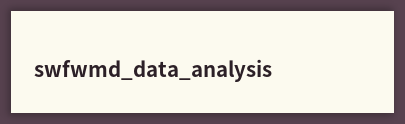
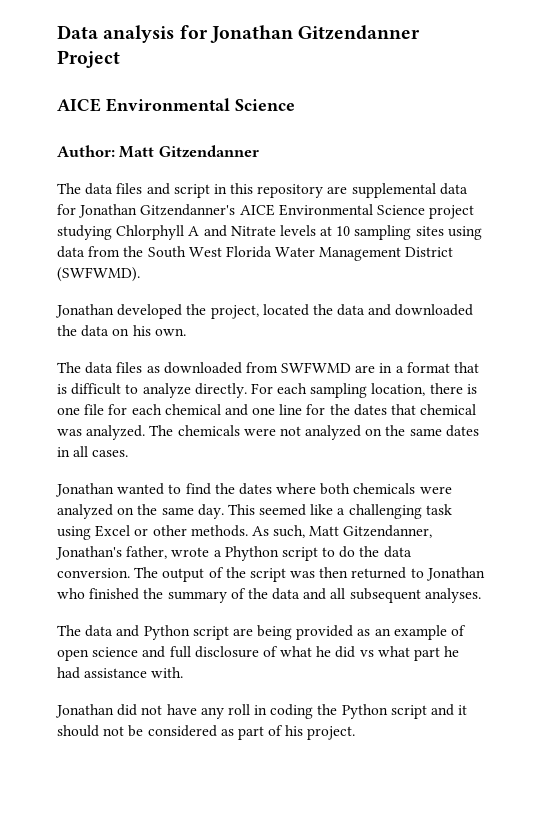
- swfwmd_data_analysis
+ Data analysis for Jonathan Gitzendanner Project
+ AICE Environmental Science
+ Author: Matt Gitzendanner
+ The data files and script in this repository are supplemental data for Jonathan Gitzendanner's AICE Environmental Science project studying Chlorphyll A and Nitrate levels at 10 sampling sites using data from the South West Florida Water Management District (SWFWMD).
+ Jonathan developed the project, located the data and downloaded the data on his own.
+ The data files as downloaded from SWFWMD are in a format that is difficult to analyze directly. For each sampling location, there is one file for each chemical and one line for the dates that chemical was analyzed. The chemicals were not analyzed on the same dates in all cases.
+ Jonathan wanted to find the dates where both chemicals were analyzed on the same day. This seemed like a challenging task using Excel or other methods. As such, Matt Gitzendanner, Jonathan's father, wrote a Phython script to do the data conversion. The output of the script was then returned to Jonathan who finished the summary of the data and all subsequent analyses.
+ The data and Python script are being provided as an example of open science and full disclosure of what he did vs what part he had assistance with.
+ Jonathan did not have any roll in coding the Python script and it should not be considered as part of his project.

